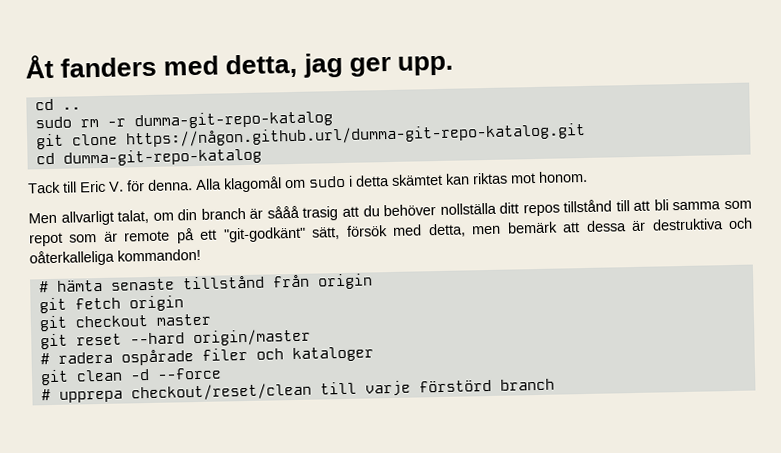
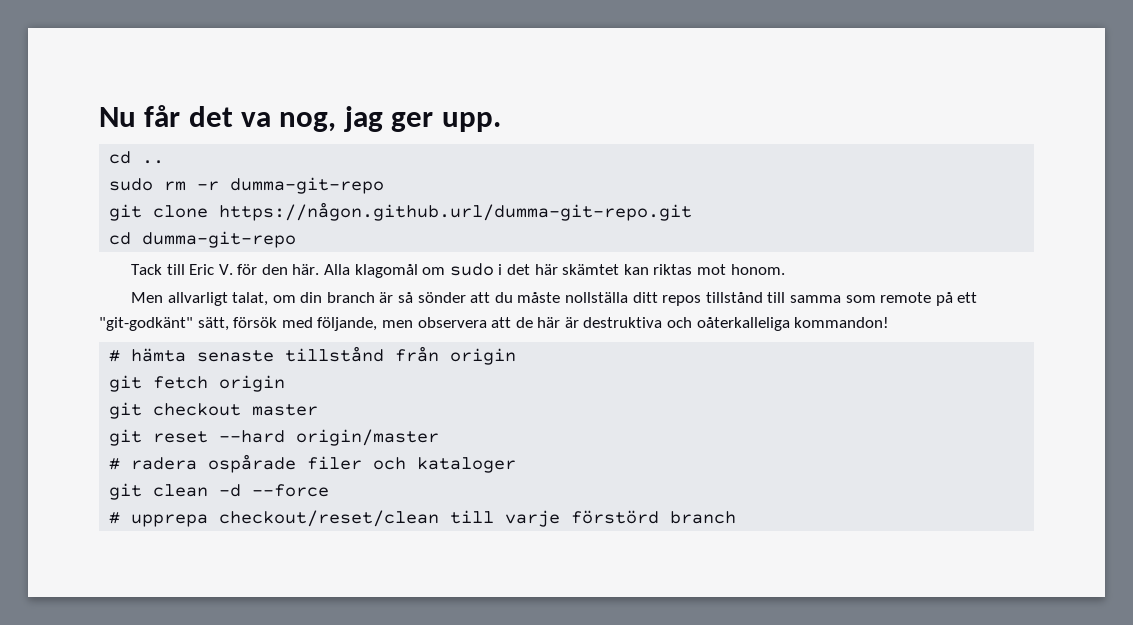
- Åt fanders med detta, jag ger upp.
+ Nu får det va nog, jag ger upp.
- sudo rm -r dumma-git-repo-katalog
+ sudo rm -r dumma-git-repo
- git clone https://någon.github.url/dumma-git-repo-katalog.git
- cd dumma-git-repo-katalog
+ git clone https://någon.github.url/dumma-git-repo.git
+ cd dumma-git-repo
- Tack till Eric V. för denna.
+ Tack till Eric V. för den här.
- Alla klagomål om sudo i detta skämtet kan riktas mot honom.
+ Alla klagomål om sudo i det här skämtet kan riktas mot honom.
- Men allvarligt talat, om din branch är sååå trasig att du behöver nollställa ditt repos tillstånd till att bli samma som repot som är remote på ett "git-godkänt" sätt, försök med detta, men bemärk att dessa är destruktiva och oåterkalleliga kommandon!
+ Men allvarligt talat, om din branch är så sönder att du måste nollställa ditt repos tillstånd till samma som remote på ett "git-godkänt" sätt, försök med följande, men observera att de här är destruktiva och oåterkalleliga kommandon!

